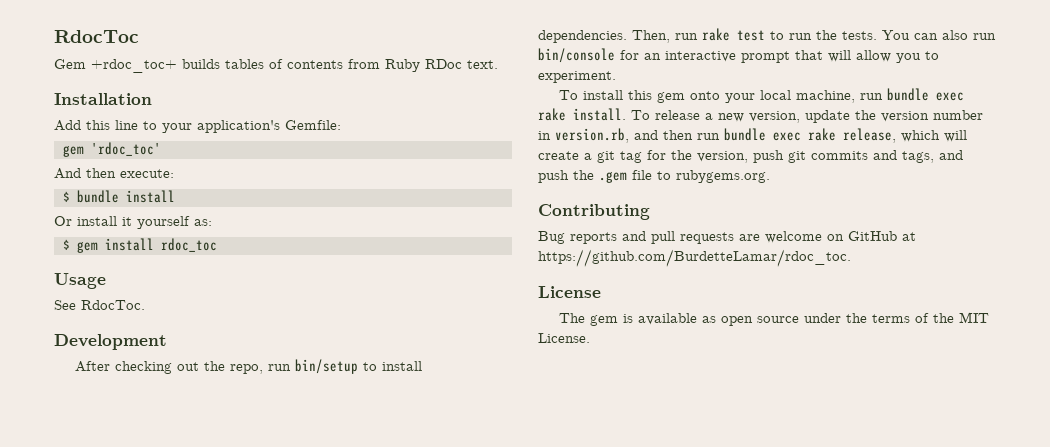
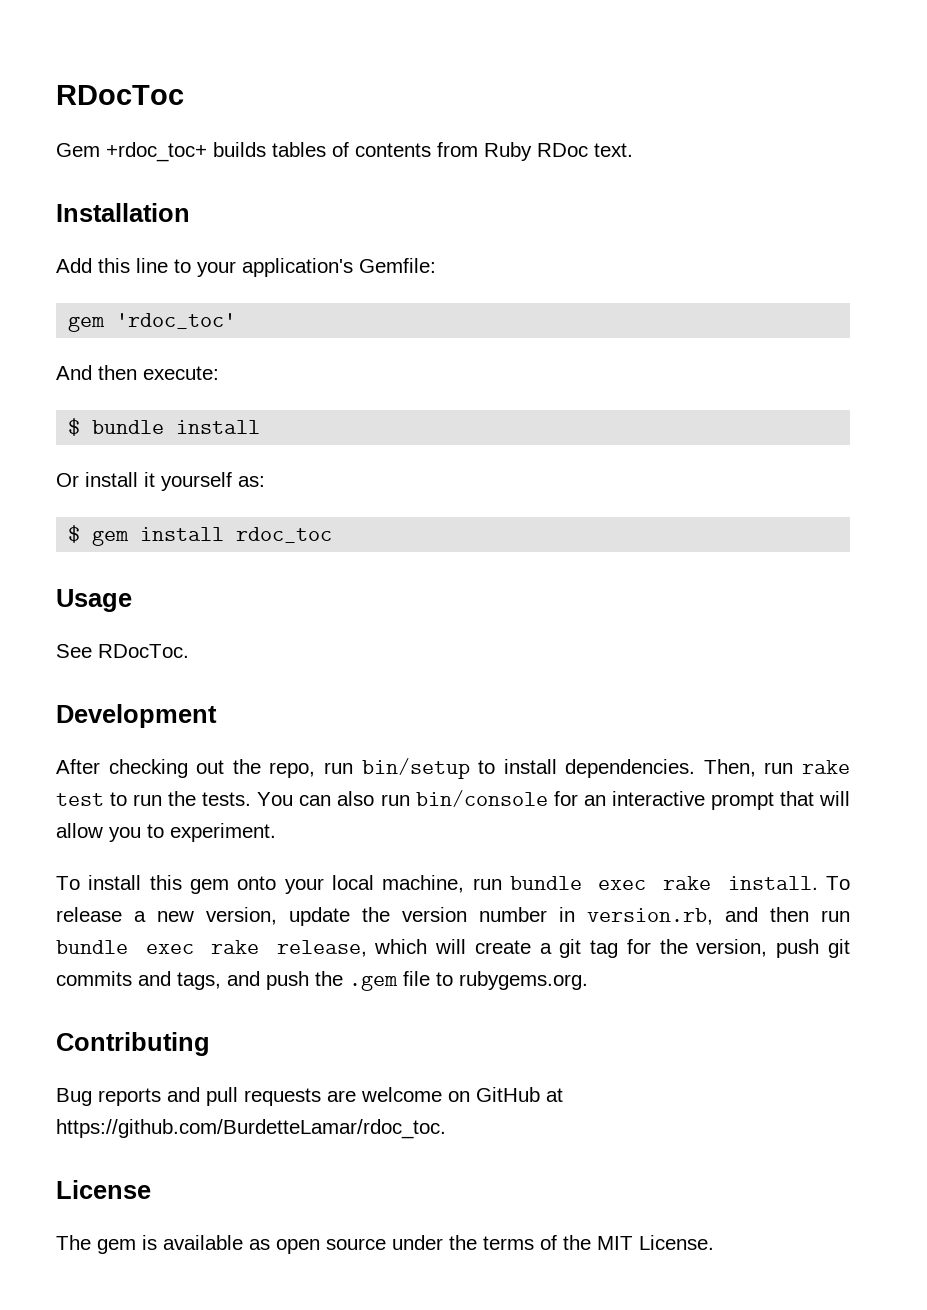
- RdocToc
+ RDocToc
- See RdocToc.
+ See RDocToc.

